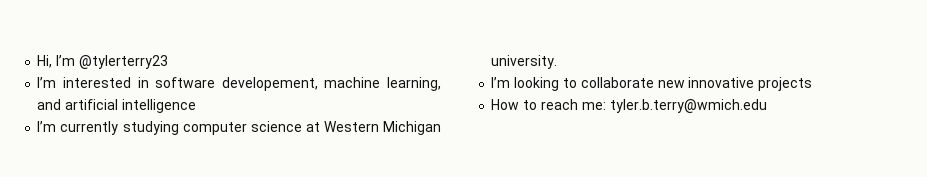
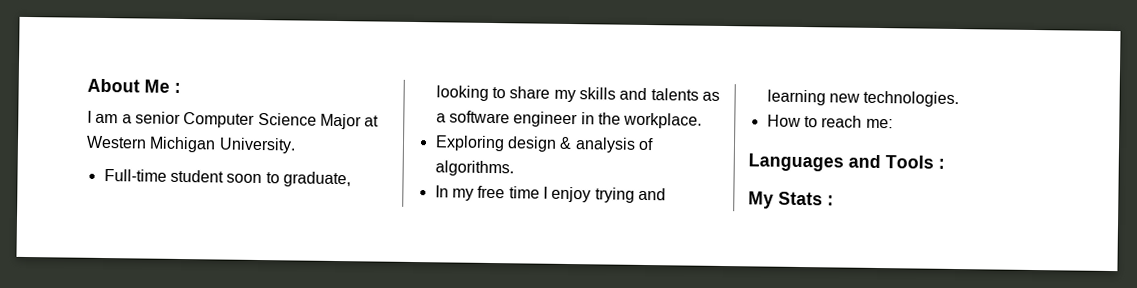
- Hi, I’m @tylerterry23
- I’m interested in software developement, machine learning, and artificial intelligence
- I’m currently studying computer science at Western Michigan university.
- I’m looking to collaborate new innovative projects
- How to reach me: tyler.b.terry@wmich.edu
+ About Me :
+ I am a senior Computer Science Major at Western Michigan University.
+ Full-time student soon to graduate, looking to share my skills and talents as a software engineer in the workplace.
+ Exploring design & analysis of algorithms.
+ In my free time I enjoy trying and learning new technologies.
+ How to reach me:
+ Languages and Tools :
+ My Stats :

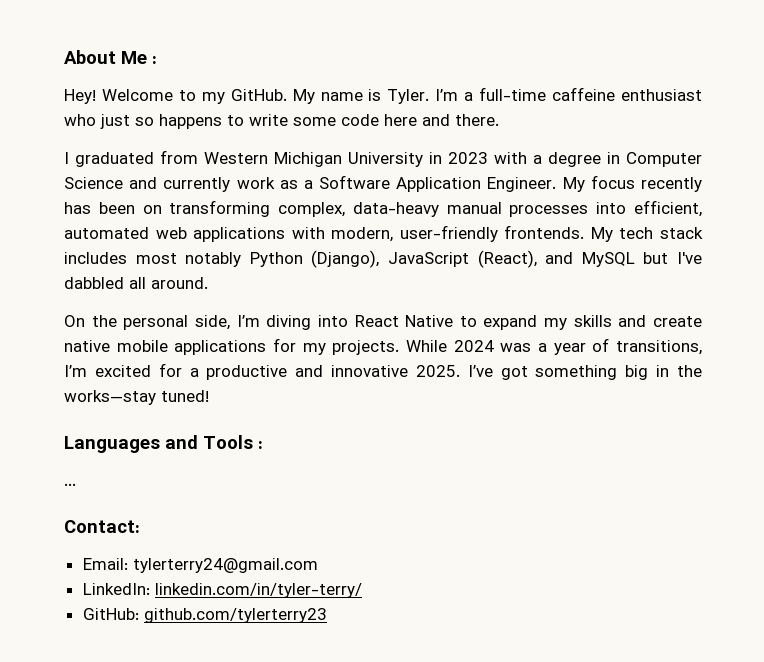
- I am a senior Computer Science Major at Western Michigan University.
- Full-time student soon to graduate, looking to share my skills and talents as a software engineer in the workplace.
- Exploring design & analysis of algorithms.
- In my free time I enjoy trying and learning new technologies.
- How to reach me:
+ Hey! Welcome to my GitHub. My name is Tyler. I’m a full-time caffeine enthusiast who just so happens to write some code here and there.
+ I graduated from Western Michigan University in 2023 with a degree in Computer Science and currently work as a Software Application Engineer. My focus recently has been on transforming complex, data-heavy manual processes into efficient, automated web applications with modern, user-friendly frontends. My tech stack includes most notably Python (Django), JavaScript (React), and MySQL but I've dabbled all around.
+ On the personal side, I’m diving into React Native to expand my skills and create native mobile applications for my projects. While 2024 was a year of transitions, I’m excited for a productive and innovative 2025. I’ve got something big in the works—stay tuned!
  Languages and Tools :
- My Stats :
+ ...
+ Contact:
+ Email: tylerterry24@gmail.com
+ LinkedIn: linkedin.com/in/tyler-terry/
+ GitHub: github.com/tylerterry23

